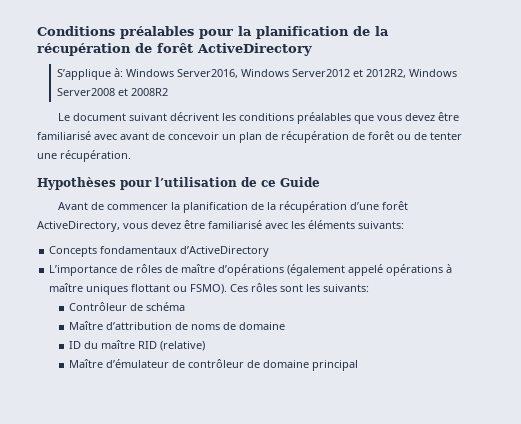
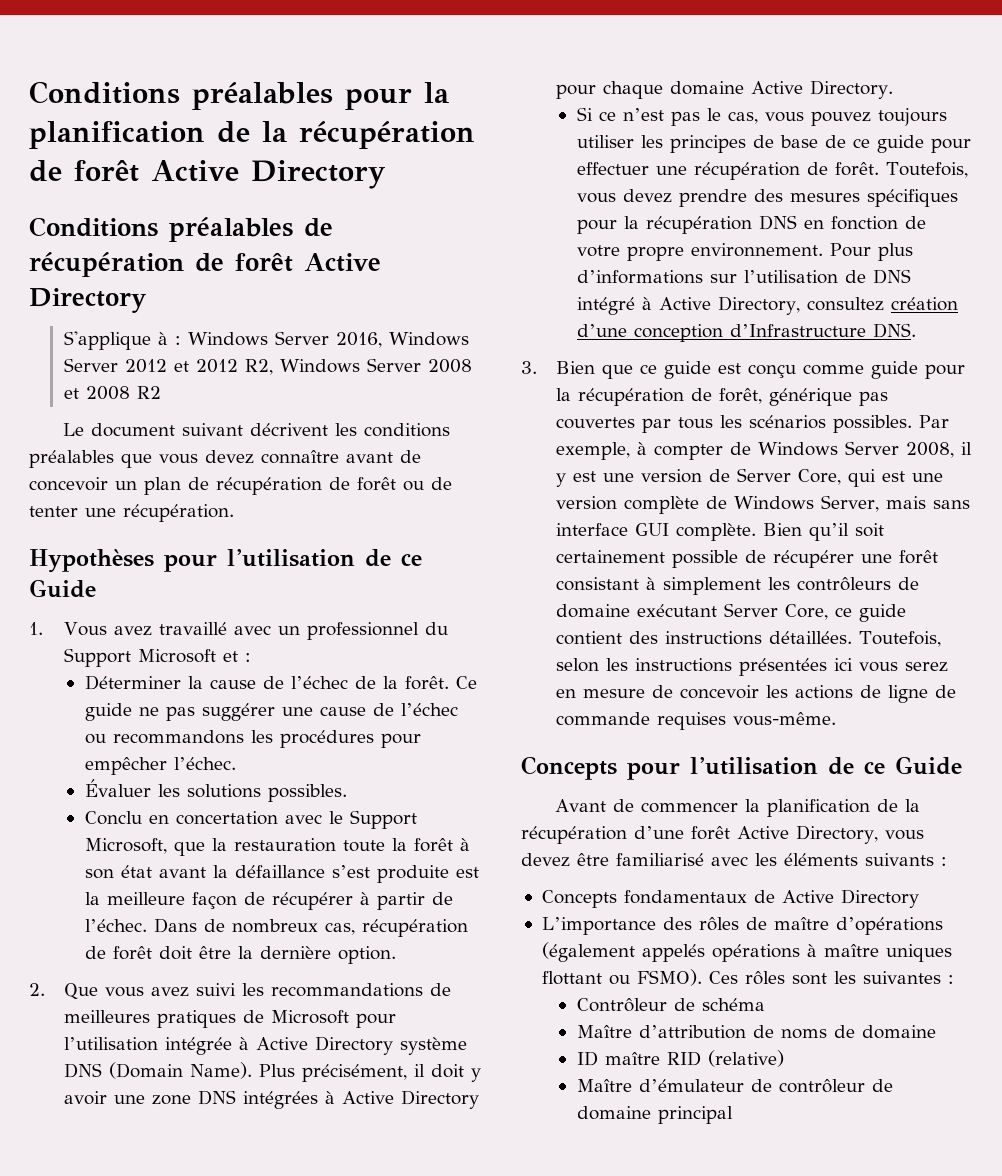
- Conditions préalables pour la planification de la récupération de forêt ActiveDirectory
- S’applique à: Windows Server2016, Windows Server2012 et 2012R2, Windows Server2008 et 2008R2
+ Conditions préalables pour la planification de la récupération de forêt Active Directory
+ Conditions préalables de récupération de forêt Active Directory
+ S'applique à : Windows Server 2016, Windows Server 2012 et 2012 R2, Windows Server 2008 et 2008 R2
- Le document suivant décrivent les conditions préalables que vous devez être familiarisé avec avant de concevoir un plan de récupération de forêt ou de tenter une récupération.
+ Le document suivant décrivent les conditions préalables que vous devez connaître avant de concevoir un plan de récupération de forêt ou de tenter une récupération.
+ 1. Vous avez travaillé avec un professionnel du Support Microsoft et :
+ Déterminer la cause de l’échec de la forêt. Ce guide ne pas suggérer une cause de l’échec ou recommandons les procédures pour empêcher l’échec.
+ Évaluer les solutions possibles.
+ Conclu en concertation avec le Support Microsoft, que la restauration toute la forêt à son état avant la défaillance s’est produite est la meilleure façon de récupérer à partir de l’échec. Dans de nombreux cas, récupération de forêt doit être la dernière option.
+ 2. Que vous avez suivi les recommandations de meilleures pratiques de Microsoft pour l’utilisation intégrée à Active Directory système DNS (Domain Name). Plus précisément, il doit y avoir une zone DNS intégrées à Active Directory pour chaque domaine Active Directory.
+ Si ce n’est pas le cas, vous pouvez toujours utiliser les principes de base de ce guide pour effectuer une récupération de forêt. Toutefois, vous devez prendre des mesures spécifiques pour la récupération DNS en fonction de votre propre environnement. Pour plus d’informations sur l’utilisation de DNS intégré à Active Directory, consultez création d’une conception d’Infrastructure DNS.
+ 3. Bien que ce guide est conçu comme guide pour la récupération de forêt, générique pas couvertes par tous les scénarios possibles. Par exemple, à compter de Windows Server 2008, il y est une version de Server Core, qui est une version complète de Windows Server, mais sans interface GUI complète. Bien qu’il soit certainement possible de récupérer une forêt consistant à simplement les contrôleurs de domaine exécutant Server Core, ce guide contient des instructions détaillées. Toutefois, selon les instructions présentées ici vous serez en mesure de concevoir les actions de ligne de commande requises vous-même.
+ Concepts pour l’utilisation de ce Guide
- Avant de commencer la planification de la récupération d’une forêt ActiveDirectory, vous devez être familiarisé avec les éléments suivants:
+ Avant de commencer la planification de la récupération d’une forêt Active Directory, vous devez être familiarisé avec les éléments suivants :
- Concepts fondamentaux d’ActiveDirectory
+ Concepts fondamentaux de Active Directory
- L’importance de rôles de maître d’opérations (également appelé opérations à maître uniques flottant ou FSMO).
+ L’importance des rôles de maître d’opérations (également appelés opérations à maître uniques flottant ou FSMO).
- Ces rôles sont les suivants:
+ Ces rôles sont les suivantes :
- ID du maître RID (relative)
+ ID maître RID (relative)

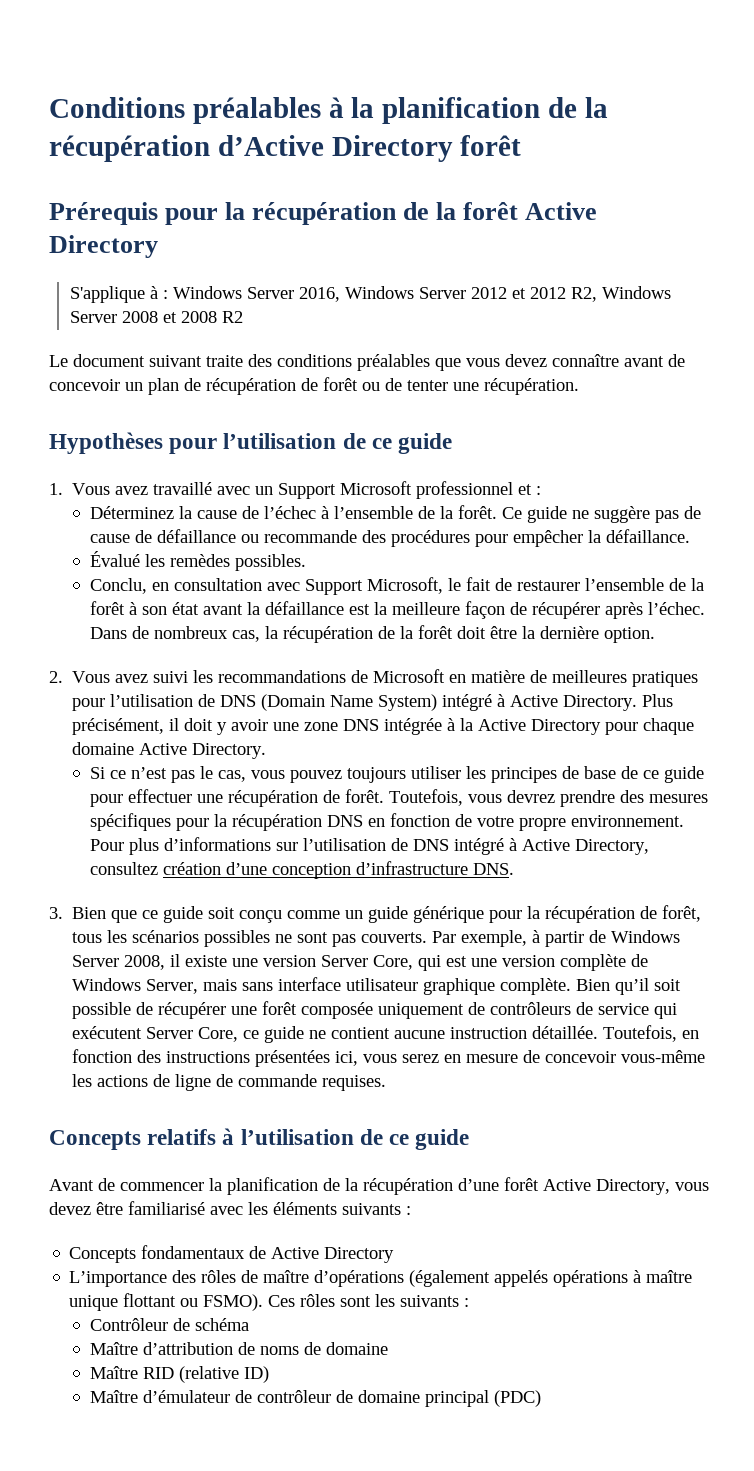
- Conditions préalables pour la planification de la récupération de forêt Active Directory
- Conditions préalables de récupération de forêt Active Directory
+ Conditions préalables à la planification de la récupération d’Active Directory forêt
+ Prérequis pour la récupération de la forêt Active Directory
- Le document suivant décrivent les conditions préalables que vous devez connaître avant de concevoir un plan de récupération de forêt ou de tenter une récupération.
+ Le document suivant traite des conditions préalables que vous devez connaître avant de concevoir un plan de récupération de forêt ou de tenter une récupération.
- Hypothèses pour l’utilisation de ce Guide
+ Hypothèses pour l’utilisation de ce guide
- 1. Vous avez travaillé avec un professionnel du Support Microsoft et :
+ 1. Vous avez travaillé avec un Support Microsoft professionnel et :
- Déterminer la cause de l’échec de la forêt.
+ Déterminez la cause de l’échec à l’ensemble de la forêt.
- Ce guide ne pas suggérer une cause de l’échec ou recommandons les procédures pour empêcher l’échec.
- Évaluer les solutions possibles.
- Conclu en concertation avec le Support Microsoft, que la restauration toute la forêt à son état avant la défaillance s’est produite est la meilleure façon de récupérer à partir de l’échec.
+ Ce guide ne suggère pas de cause de défaillance ou recommande des procédures pour empêcher la défaillance.
+ Évalué les remèdes possibles.
+ Conclu, en consultation avec Support Microsoft, le fait de restaurer l’ensemble de la forêt à son état avant la défaillance est la meilleure façon de récupérer après l’échec.
- Dans de nombreux cas, récupération de forêt doit être la dernière option.
+ Dans de nombreux cas, la récupération de la forêt doit être la dernière option.
- 2. Que vous avez suivi les recommandations de meilleures pratiques de Microsoft pour l’utilisation intégrée à Active Directory système DNS (Domain Name).
+ 2. Vous avez suivi les recommandations de Microsoft en matière de meilleures pratiques pour l’utilisation de DNS (Domain Name System) intégré à Active Directory.
- Plus précisément, il doit y avoir une zone DNS intégrées à Active Directory pour chaque domaine Active Directory.
+ Plus précisément, il doit y avoir une zone DNS intégrée à la Active Directory pour chaque domaine Active Directory.
- Toutefois, vous devez prendre des mesures spécifiques pour la récupération DNS en fonction de votre propre environnement.
+ Toutefois, vous devrez prendre des mesures spécifiques pour la récupération DNS en fonction de votre propre environnement.
- Pour plus d’informations sur l’utilisation de DNS intégré à Active Directory, consultez création d’une conception d’Infrastructure DNS.
+ Pour plus d’informations sur l’utilisation de DNS intégré à Active Directory, consultez création d’une conception d’infrastructure DNS.
- 3. Bien que ce guide est conçu comme guide pour la récupération de forêt, générique pas couvertes par tous les scénarios possibles.
+ 3. Bien que ce guide soit conçu comme un guide générique pour la récupération de forêt, tous les scénarios possibles ne sont pas couverts.
- Par exemple, à compter de Windows Server 2008, il y est une version de Server Core, qui est une version complète de Windows Server, mais sans interface GUI complète.
+ Par exemple, à partir de Windows Server 2008, il existe une version Server Core, qui est une version complète de Windows Server, mais sans interface utilisateur graphique complète.
- Bien qu’il soit certainement possible de récupérer une forêt consistant à simplement les contrôleurs de domaine exécutant Server Core, ce guide contient des instructions détaillées. Toutefois, selon les instructions présentées ici vous serez en mesure de concevoir les actions de ligne de commande requises vous-même.
- Concepts pour l’utilisation de ce Guide
+ Bien qu’il soit possible de récupérer une forêt composée uniquement de contrôleurs de service qui exécutent Server Core, ce guide ne contient aucune instruction détaillée. Toutefois, en fonction des instructions présentées ici, vous serez en mesure de concevoir vous-même les actions de ligne de commande requises.
+ Concepts relatifs à l’utilisation de ce guide
- L’importance des rôles de maître d’opérations (également appelés opérations à maître uniques flottant ou FSMO).
+ L’importance des rôles de maître d’opérations (également appelés opérations à maître unique flottant ou FSMO).
- Ces rôles sont les suivantes :
+ Ces rôles sont les suivants :
- ID maître RID (relative)
+ Maître RID (relative ID)
- Maître d’émulateur de contrôleur de domaine principal
+ Maître d’émulateur de contrôleur de domaine principal (PDC)

